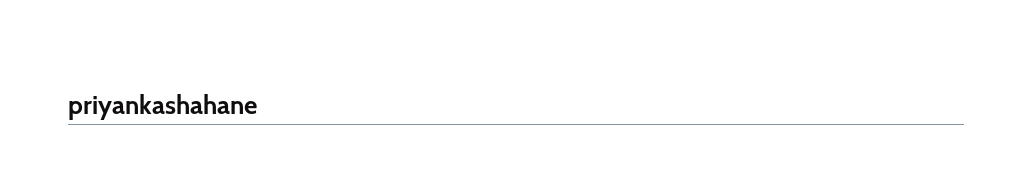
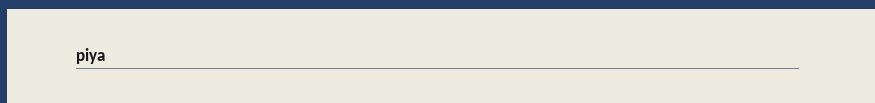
- priyankashahane
+ piya

